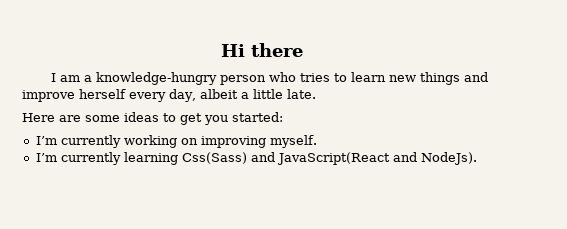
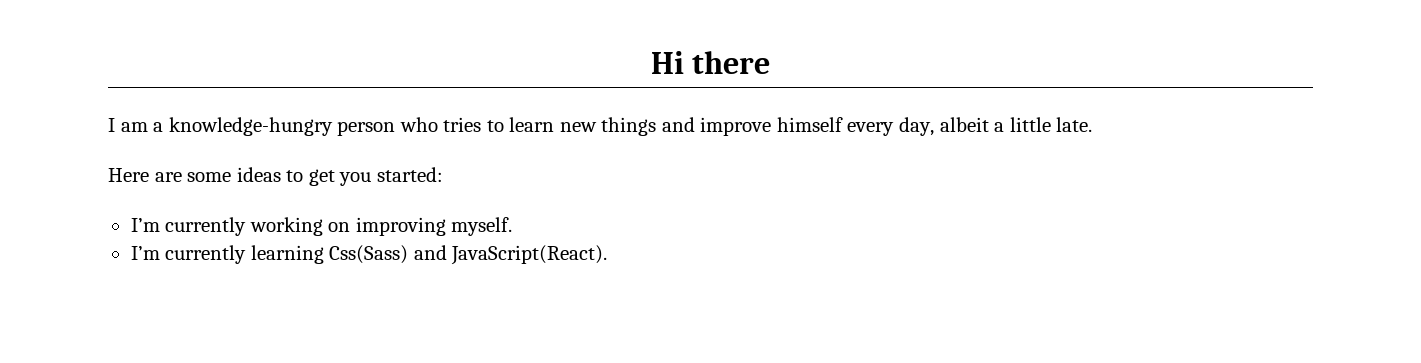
- I am a knowledge-hungry person who tries to learn new things and improve herself every day, albeit a little late.
+ I am a knowledge-hungry person who tries to learn new things and improve himself every day, albeit a little late.
- I’m currently learning Css(Sass) and JavaScript(React and NodeJs).
+ I’m currently learning Css(Sass) and JavaScript(React).

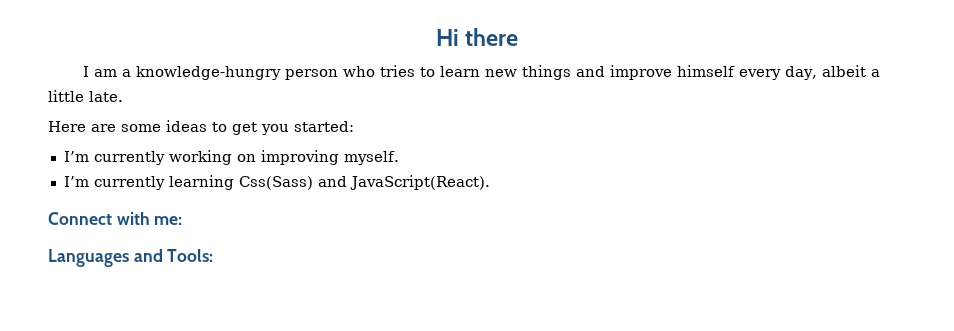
+ Connect with me:
+ Languages and Tools:

